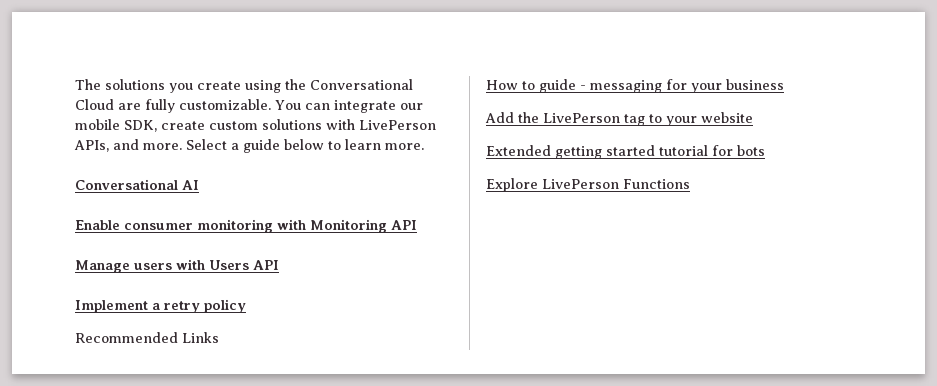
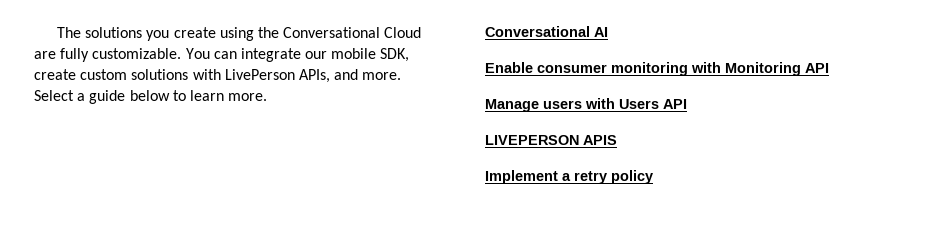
+ LIVEPERSON APIS
- Recommended Links
- How to guide - messaging for your business
- Add the LivePerson tag to your website
- Extended getting started tutorial for bots
- Explore LivePerson Functions

